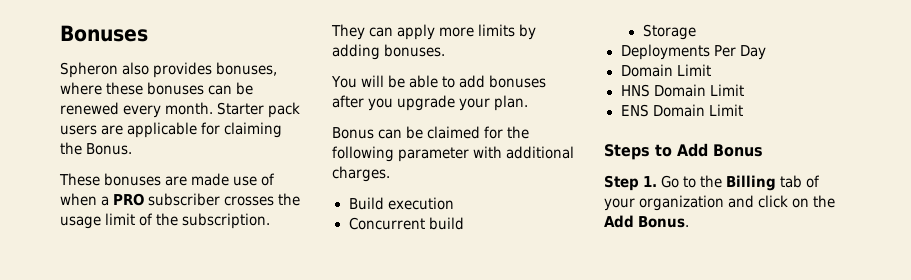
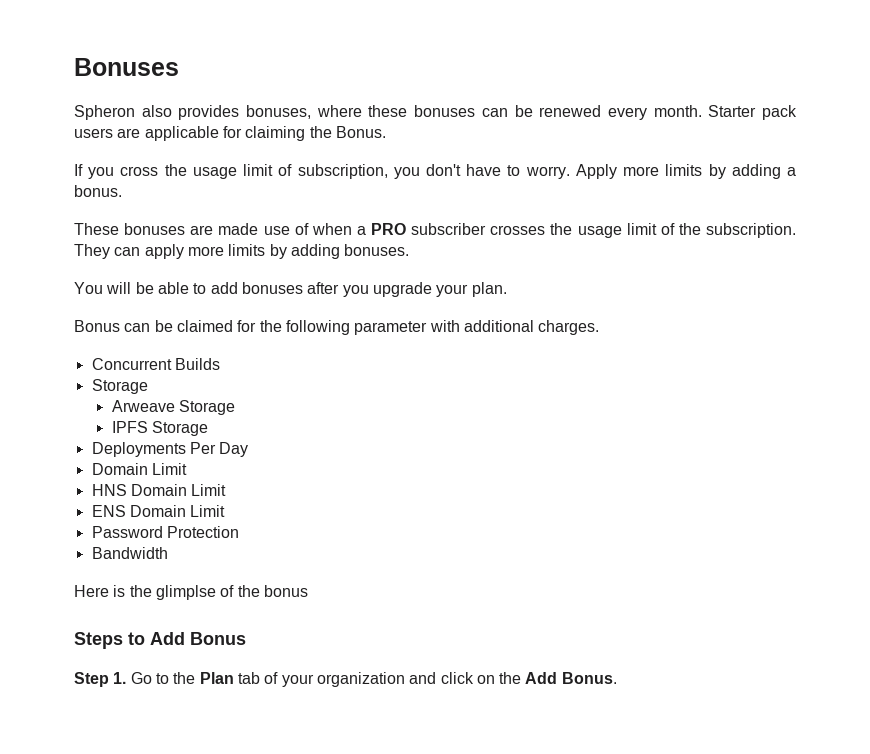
+ If you cross the usage limit of subscription, you don't have to worry. Apply more limits by adding a bonus.
- Build execution
- Concurrent build
+ Concurrent Builds
  Storage
+ Arweave Storage
+ IPFS Storage
+ Password Protection
+ Bandwidth
+ Here is the glimplse of the bonus
- Step 1. Go to the Billing tab of your organization and click on the Add Bonus.
+ Step 1. Go to the Plan tab of your organization and click on the Add Bonus.

